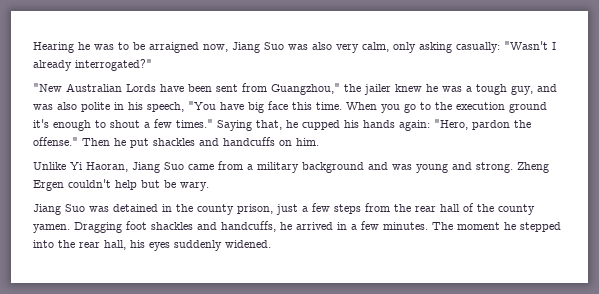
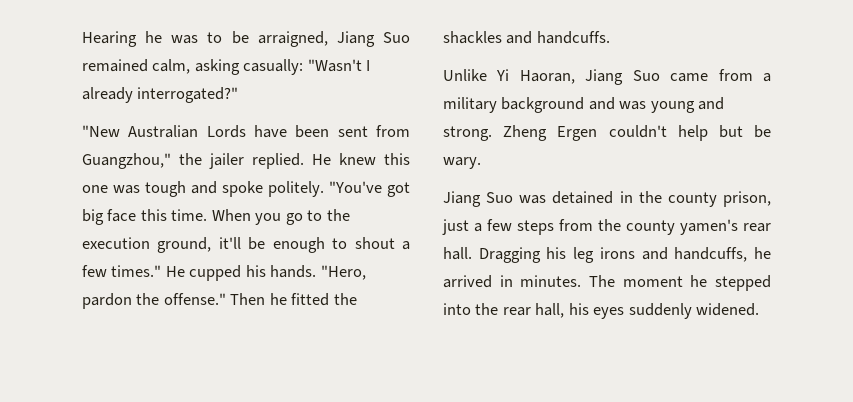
- Hearing he was to be arraigned now, Jiang Suo was also very calm, only asking casually: "Wasn't I already interrogated?"
+ Hearing he was to be arraigned, Jiang Suo remained calm, asking casually: "Wasn't I already interrogated?"
- "New Australian Lords have been sent from Guangzhou," the jailer knew he was a tough guy, and was also polite in his speech, "You have big face this time.
+ "New Australian Lords have been sent from Guangzhou," the jailer replied. He knew this one was tough and spoke politely. "You've got big face this time.
- When you go to the execution ground it's enough to shout a few times."
+ When you go to the execution ground, it'll be enough to shout a few times."
- Saying that, he cupped his hands again: "Hero, pardon the offense."
+ He cupped his hands. "Hero, pardon the offense."
- Then he put shackles and handcuffs on him.
+ Then he fitted the shackles and handcuffs.
- Jiang Suo was detained in the county prison, just a few steps from the rear hall of the county yamen. Dragging foot shackles and handcuffs, he arrived in a few minutes.
+ Jiang Suo was detained in the county prison, just a few steps from the county yamen's rear hall. Dragging his leg irons and handcuffs, he arrived in minutes.

